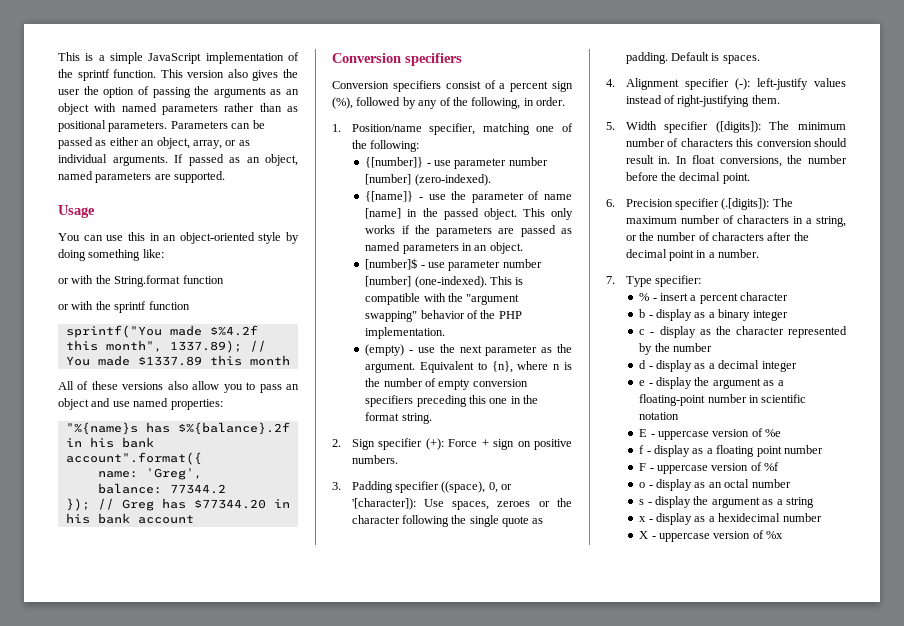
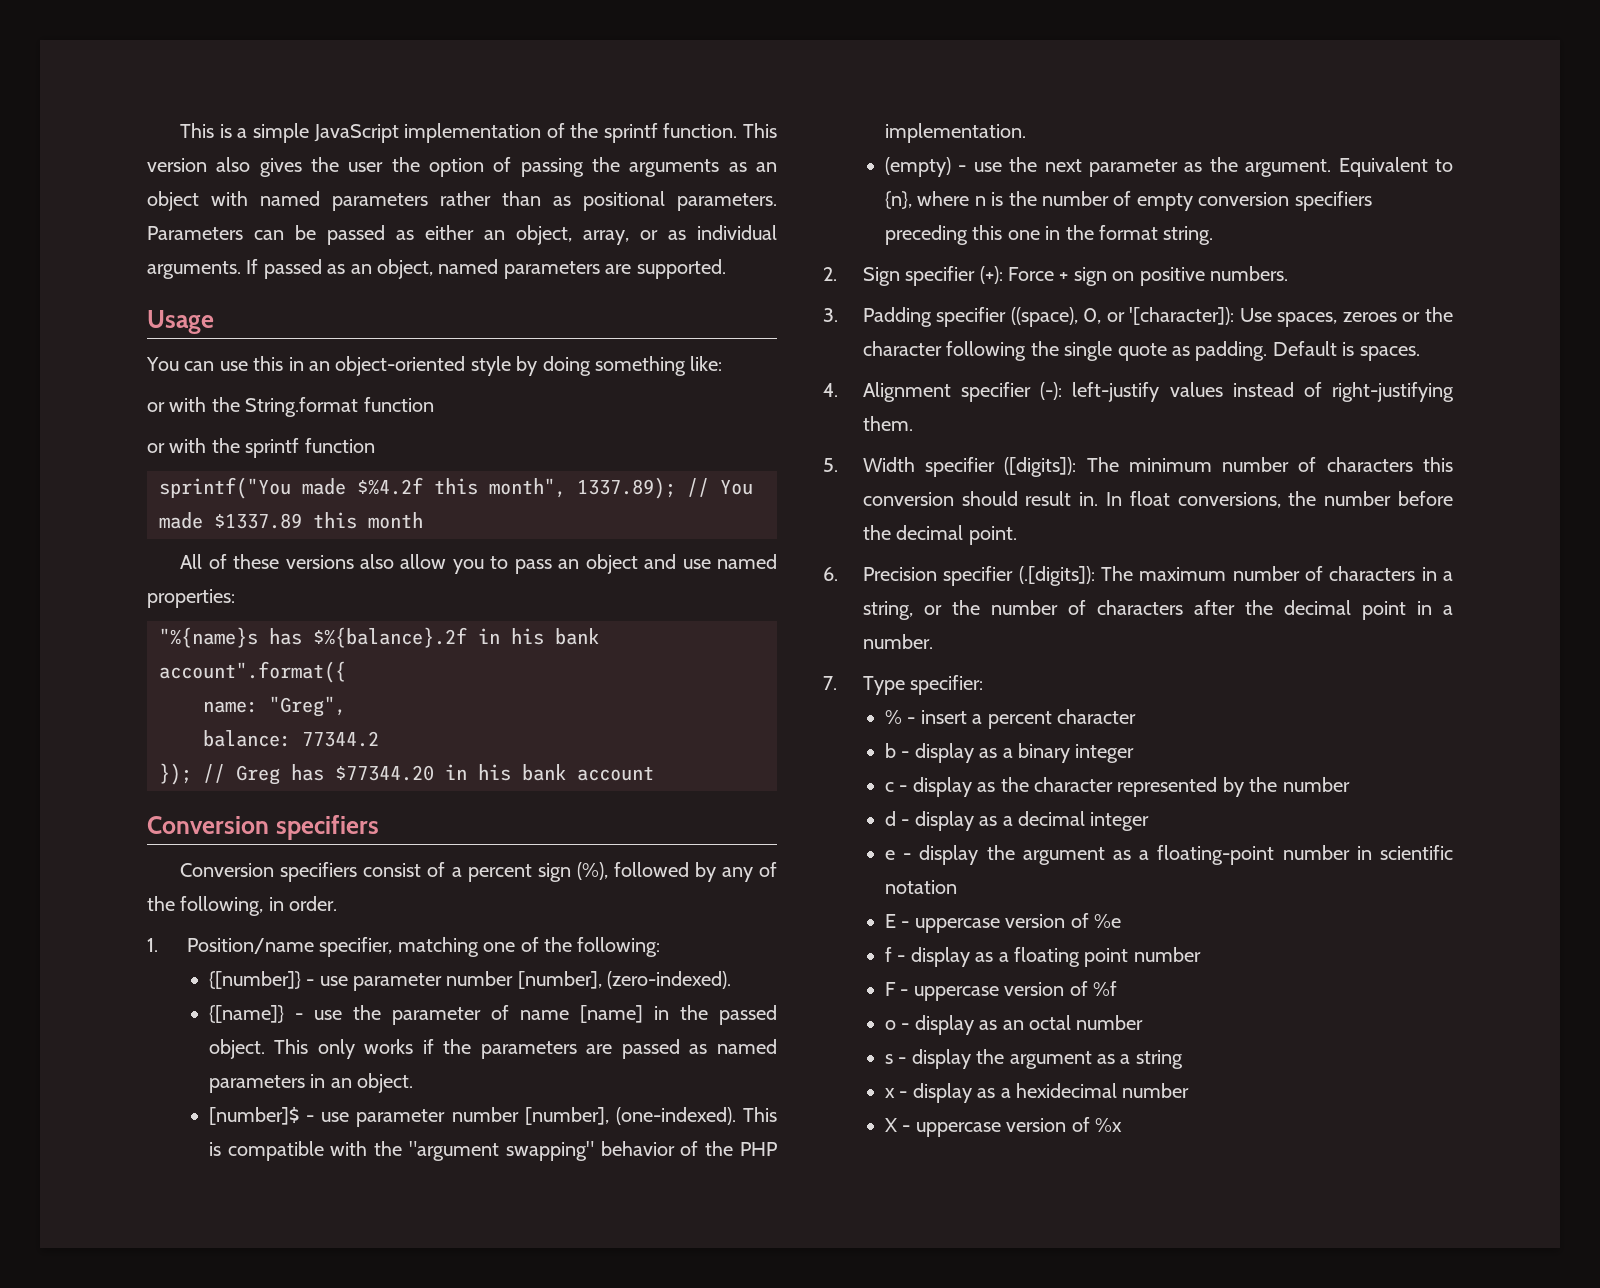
- name: 'Greg',
+ name: "Greg",
- {[number]} - use parameter number [number] (zero-indexed).
+ {[number]} - use parameter number [number], (zero-indexed).
- [number]$ - use parameter number [number] (one-indexed).
+ [number]$ - use parameter number [number], (one-indexed).

